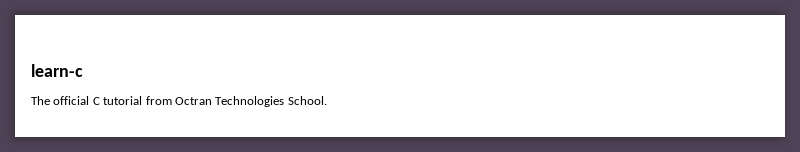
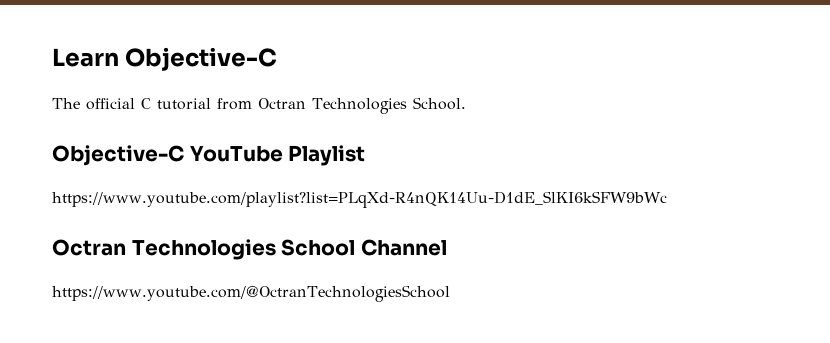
- learn-c
+ Learn Objective-C
+ Objective-C YouTube Playlist
+ https://www.youtube.com/playlist?list=PLqXd-R4nQK14Uu-D1dE_SlKI6kSFW9bWc
+ Octran Technologies School Channel
+ https://www.youtube.com/@OctranTechnologiesSchool

